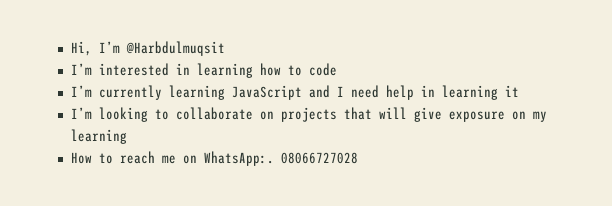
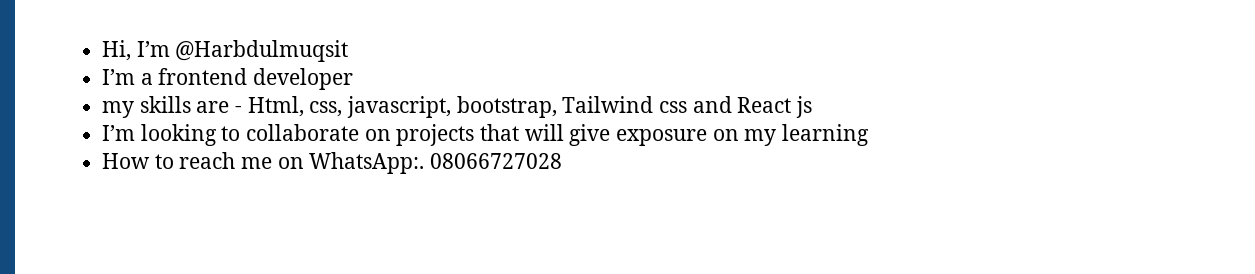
- I’m interested in learning how to code
- I’m currently learning JavaScript and I need help in learning it
+ I’m a frontend developer
+ my skills are - Html, css, javascript, bootstrap, Tailwind css and React js

